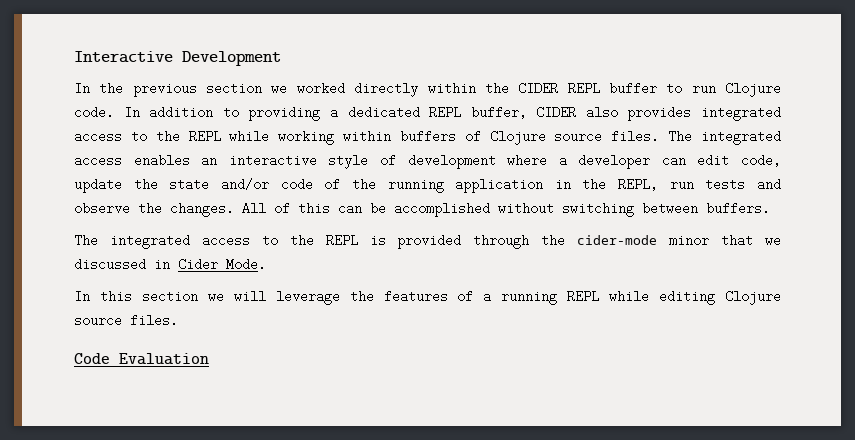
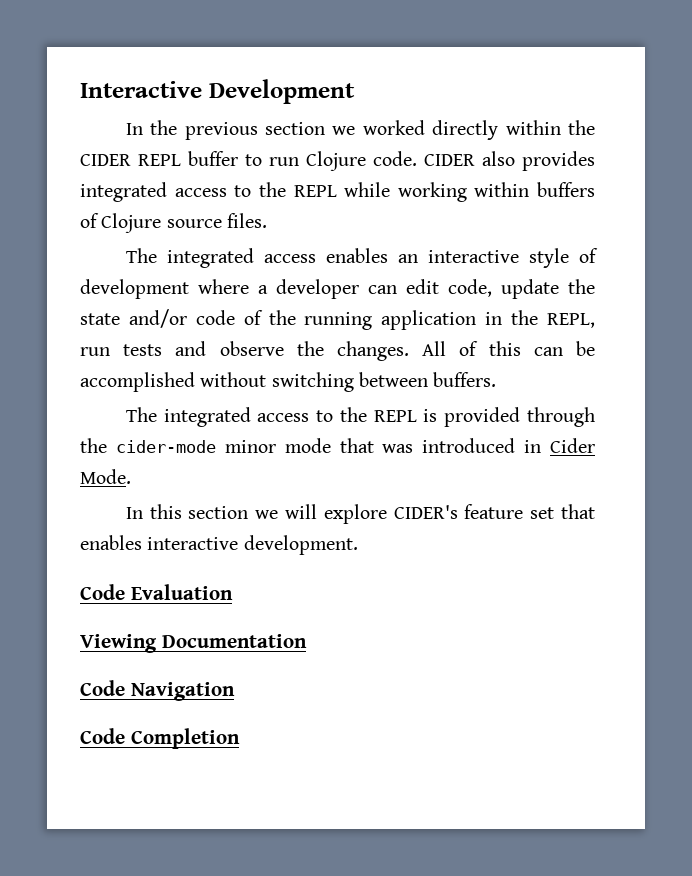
- In addition to providing a dedicated REPL buffer, CIDER also provides integrated access to the REPL while working within buffers of Clojure source files. The integrated access enables an interactive style of development where a developer can edit code, update the state and/or code of the running application in the REPL, run tests and observe the changes.
+ CIDER also provides integrated access to the REPL while working within buffers of Clojure source files.
+ The integrated access enables an interactive style of development where a developer can edit code, update the state and/or code of the running application in the REPL, run tests and observe the changes.
- The integrated access to the REPL is provided through the cider-mode minor that we discussed in Cider Mode.
+ The integrated access to the REPL is provided through the cider-mode minor mode that was introduced in Cider Mode.
- In this section we will leverage the features of a running REPL while editing Clojure source files.
+ In this section we will explore CIDER's feature set that enables interactive development.
  Code Evaluation
+ Viewing Documentation
+ Code Navigation
+ Code Completion

